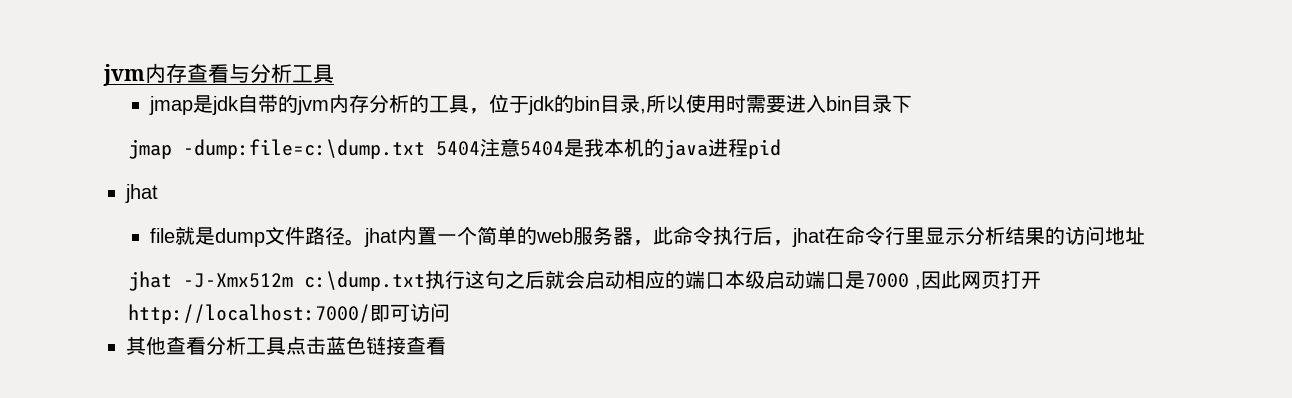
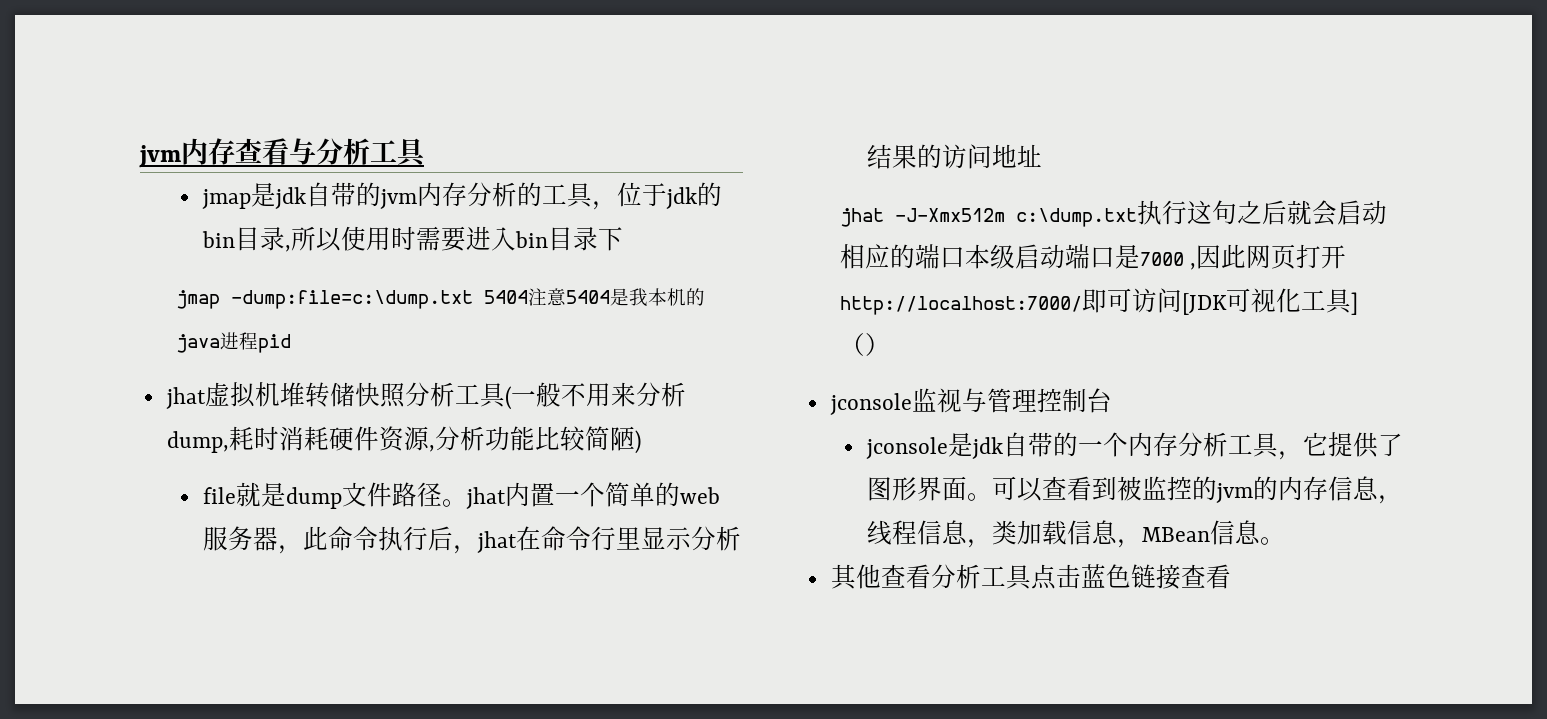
  jmap -dump:file=c:\dump.txt 5404注意5404是我本机的java进程pid
- jhat
+ jhat虚拟机堆转储快照分析工具(一般不用来分析dump,耗时消耗硬件资源,分析功能比较简陋)
- jhat -J-Xmx512m c:\dump.txt执行这句之后就会启动相应的端口本级启动端口是7000 ,因此网页打开http://localhost:7000/即可访问
+ jhat -J-Xmx512m c:\dump.txt执行这句之后就会启动相应的端口本级启动端口是7000 ,因此网页打开http://localhost:7000/即可访问[JDK可视化工具]（）
+ jconsole监视与管理控制台
+ jconsole是jdk自带的一个内存分析工具，它提供了图形界面。可以查看到被监控的jvm的内存信息，线程信息，类加载信息，MBean信息。

